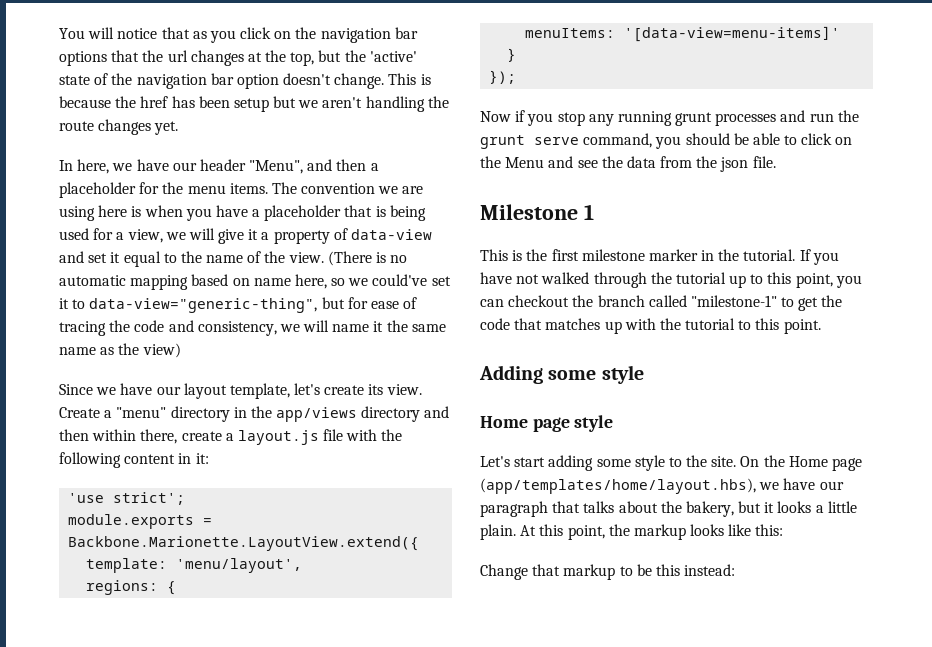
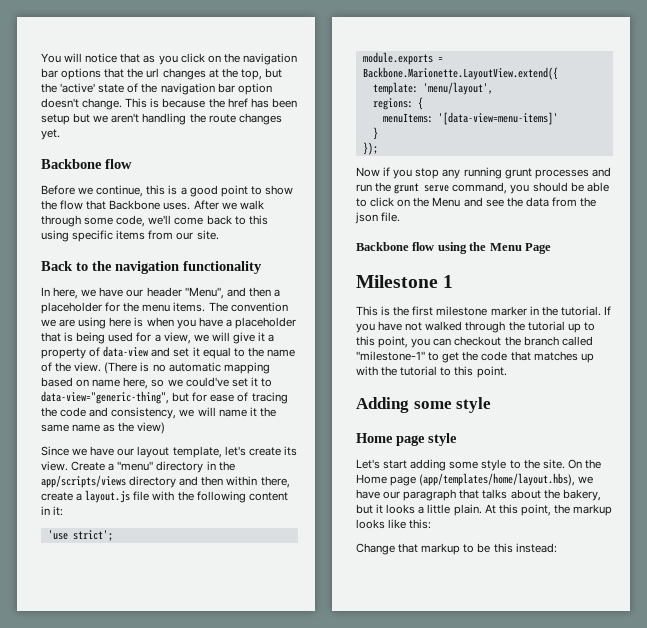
  This is because the href has been setup but we aren't handling the route changes yet.
+ Backbone flow
+ Before we continue, this is a good point to show the flow that Backbone uses. After we walk through some code, we'll come back to this using specific items from our site.
+ Back to the navigation functionality
- Create a "menu" directory in the app/views directory and then within there, create a layout.js file with the following content in it:
+ Create a "menu" directory in the app/scripts/views directory and then within there, create a layout.js file with the following content in it:
+ Backbone flow using the Menu Page

